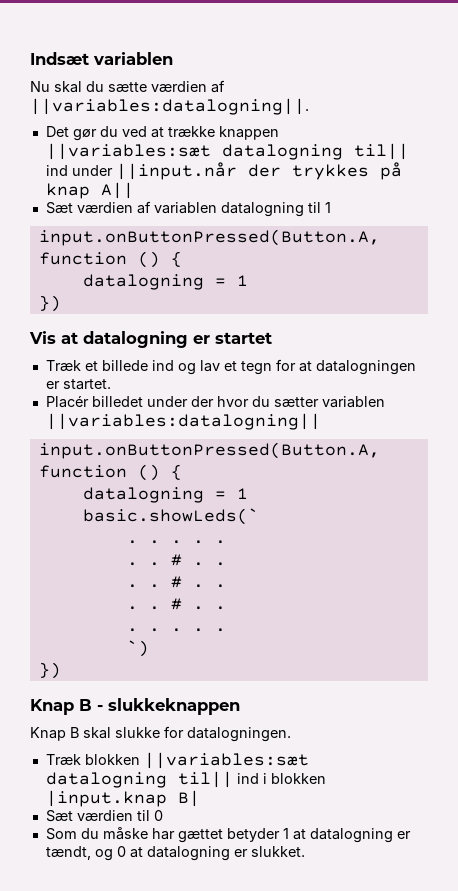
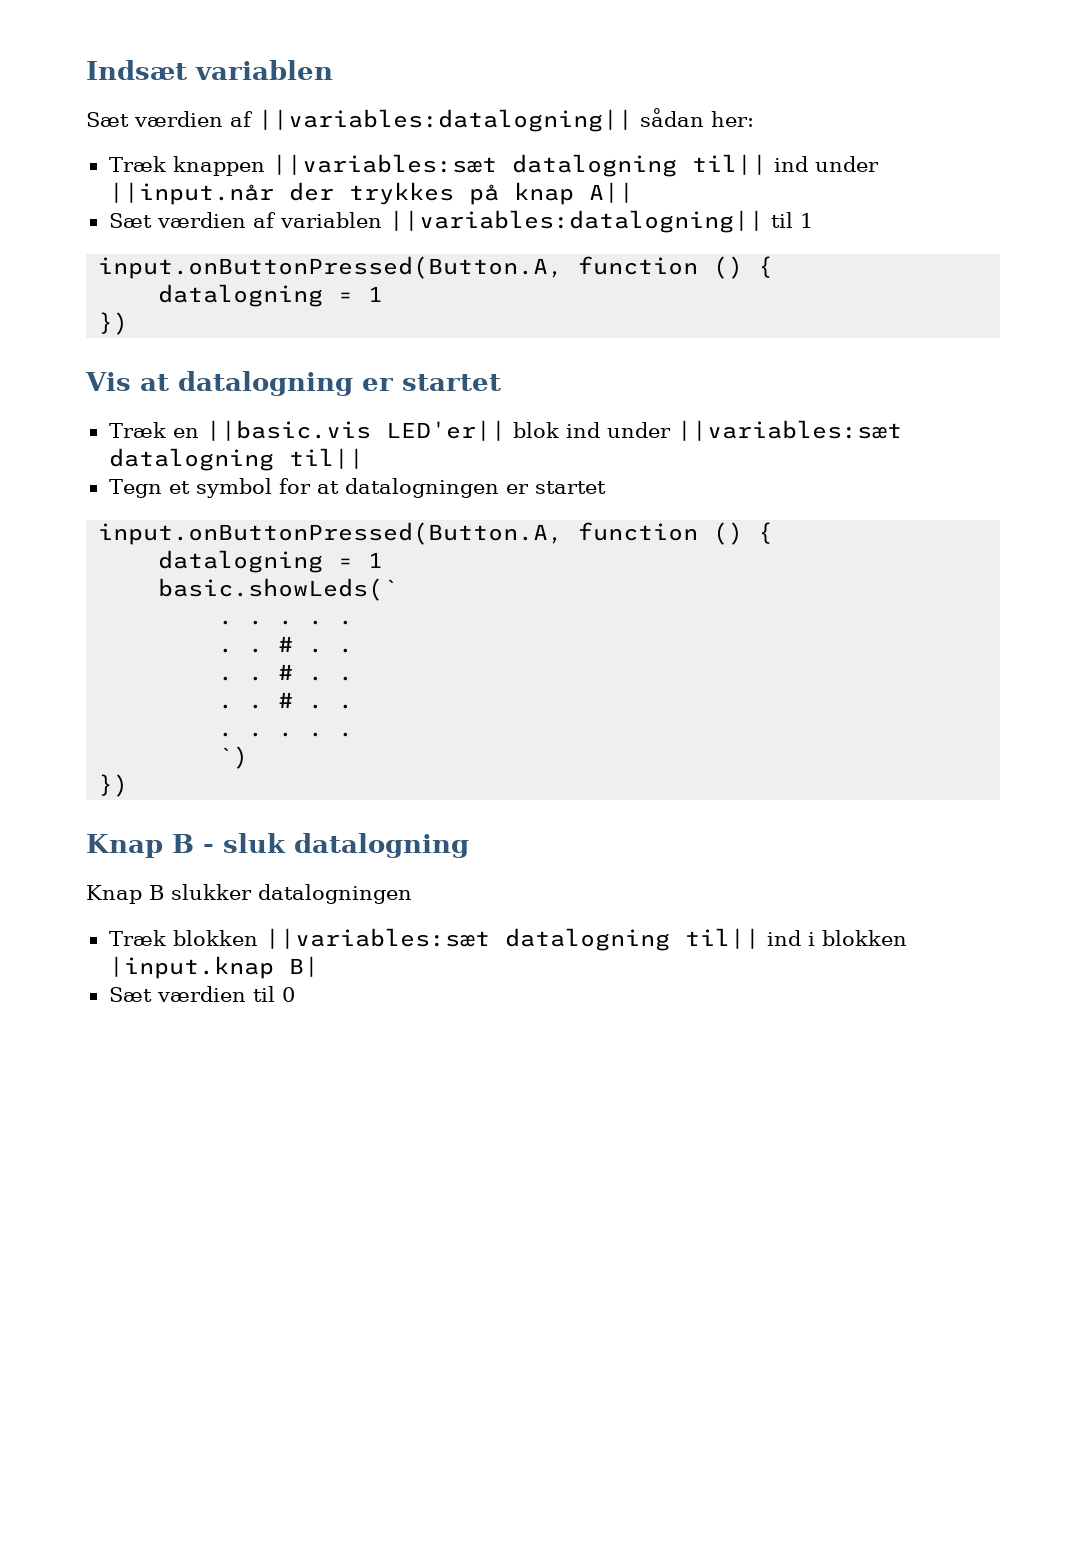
- Nu skal du sætte værdien af ||variables:datalogning||.
- Det gør du ved at trække knappen ||variables:sæt datalogning til|| ind under ||input.når der trykkes på knap A||
+ Sæt værdien af ||variables:datalogning|| sådan her:
+ Træk knappen ||variables:sæt datalogning til|| ind under ||input.når der trykkes på knap A||
- Sæt værdien af variablen datalogning til 1
+ Sæt værdien af variablen ||variables:datalogning|| til 1
- Træk et billede ind og lav et tegn for at datalogningen er startet.
- Placér billedet under der hvor du sætter variablen ||variables:datalogning||
+ Træk en ||basic.vis LED'er|| blok ind under ||variables:sæt datalogning til||
+ Tegn et symbol for at datalogningen er startet
- Knap B - slukkeknappen
- Knap B skal slukke for datalogningen.
+ Knap B - sluk datalogning
+ Knap B slukker datalogningen
- Som du måske har gættet betyder 1 at datalogning er tændt, og 0 at datalogning er slukket.

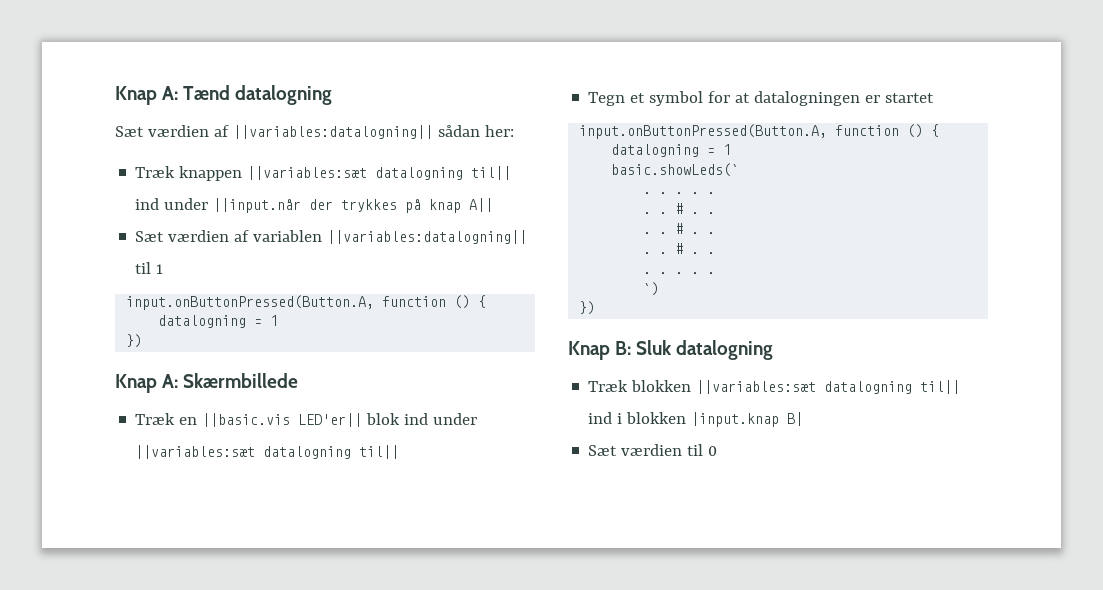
- Indsæt variablen
+ Knap A: Tænd datalogning
- Vis at datalogning er startet
+ Knap A: Skærmbillede
- Knap B - sluk datalogning
- Knap B slukker datalogningen
+ Knap B: Sluk datalogning

